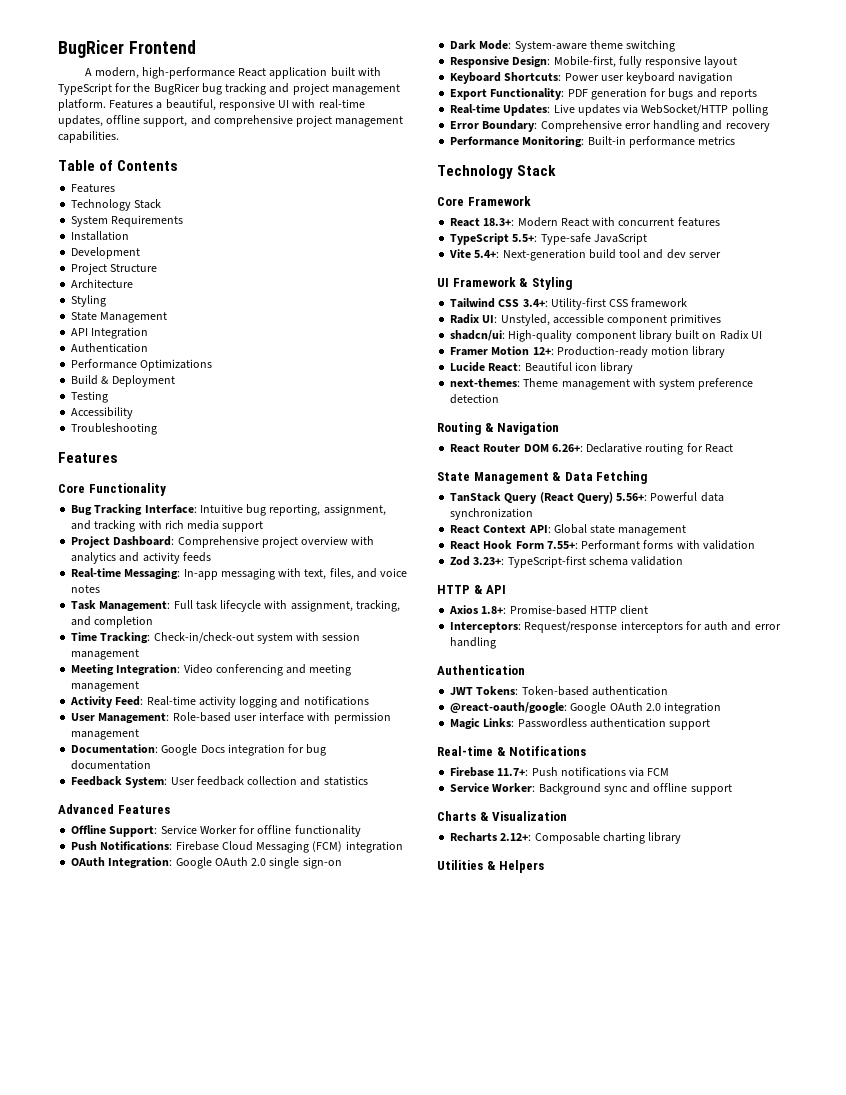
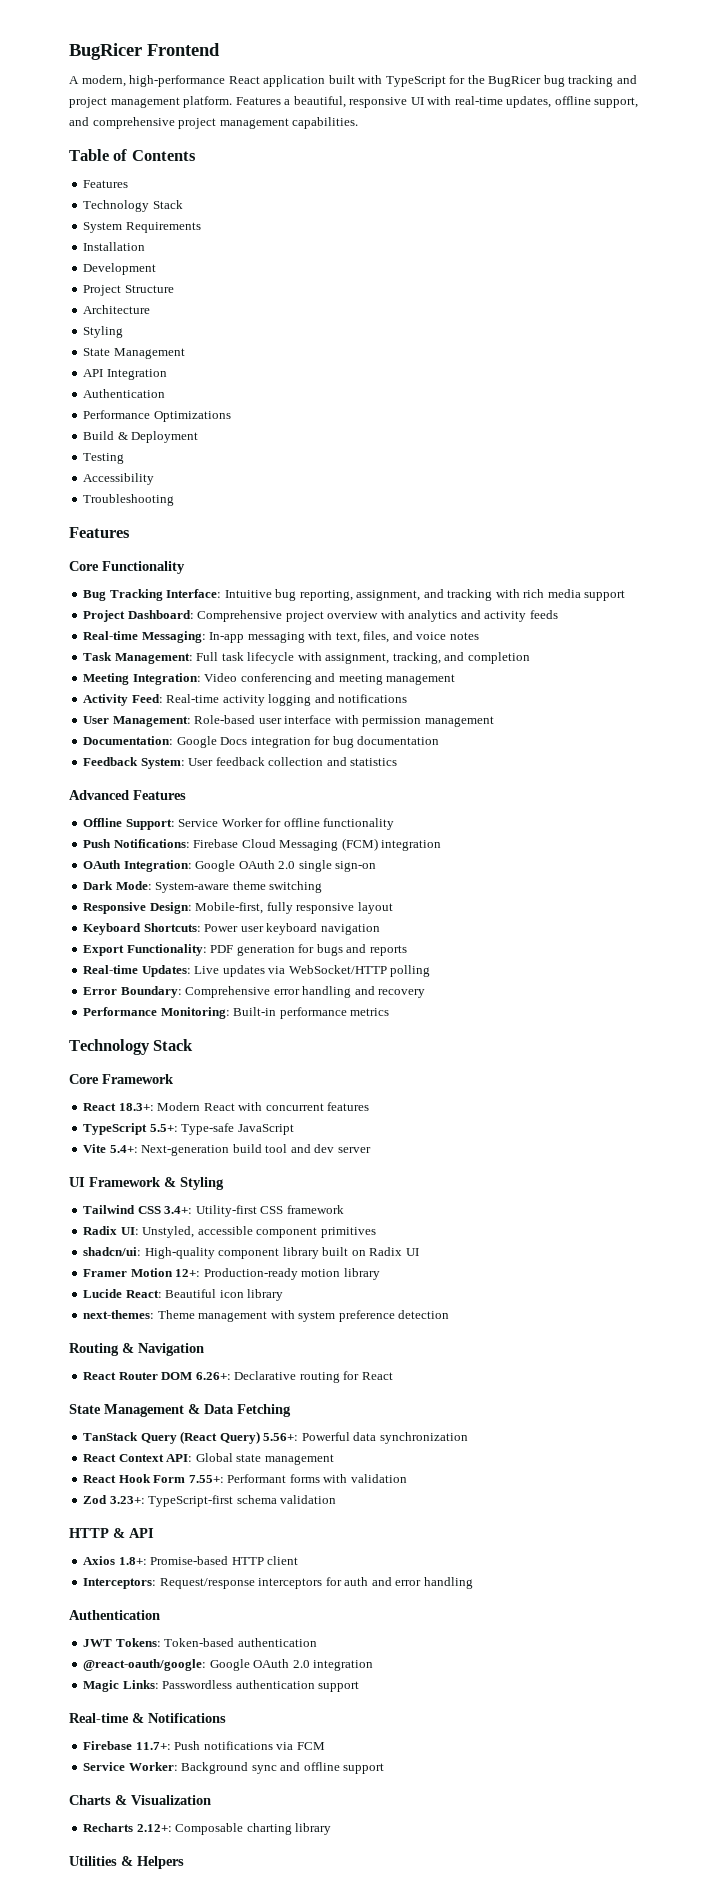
- Time Tracking: Check-in/check-out system with session management

